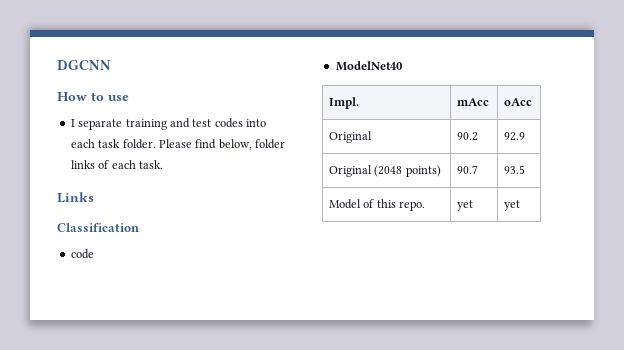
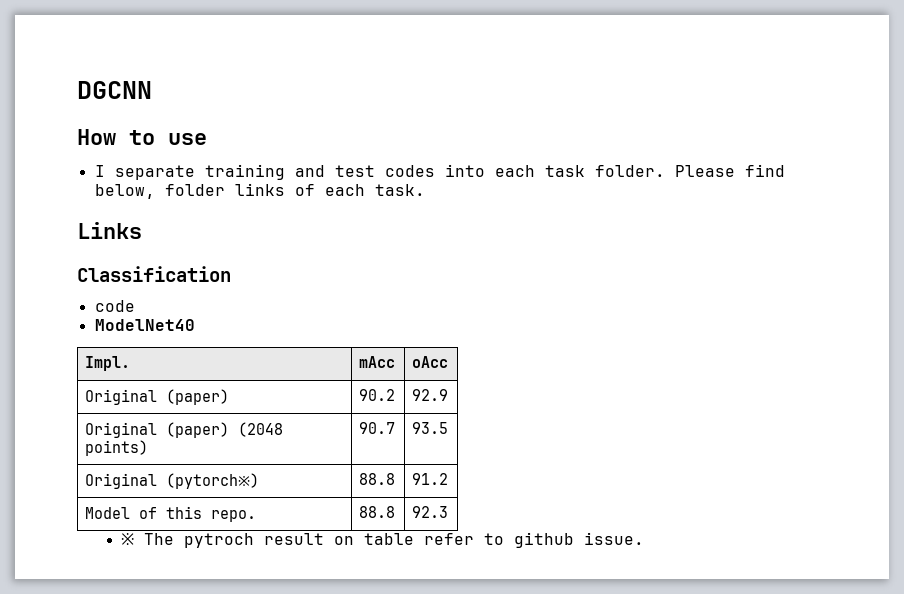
- Original | 90.2 | 92.9
+ Original (paper) | 90.2 | 92.9
- Original (2048 points) | 90.7 | 93.5
+ Original (paper) (2048 points) | 90.7 | 93.5
+ Original (pytorch※) | 88.8 | 91.2
- Model of this repo. | yet | yet
+ Model of this repo. | 88.8 | 92.3
+ ※ The pytroch result on table refer to github issue.

